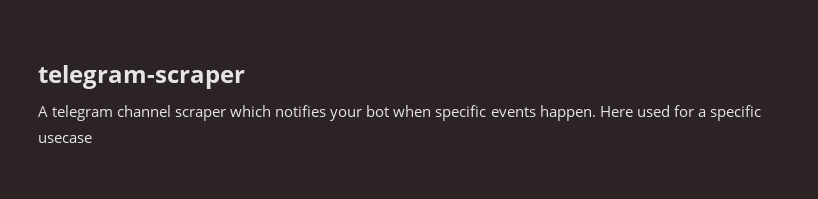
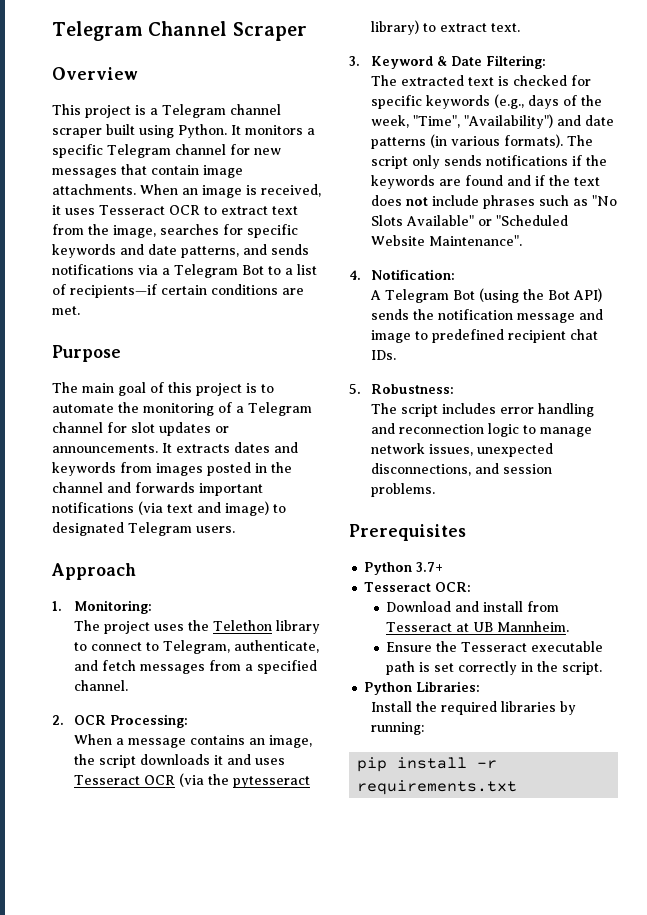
- telegram-scraper
- A telegram channel scraper which notifies your bot when specific events happen. Here used for a specific usecase
+ Telegram Channel Scraper
+ Overview
+ This project is a Telegram channel scraper built using Python. It monitors a specific Telegram channel for new messages that contain image attachments. When an image is received, it uses Tesseract OCR to extract text from the image, searches for specific keywords and date patterns, and sends notifications via a Telegram Bot to a list of recipients—if certain conditions are met.
+ Purpose
+ The main goal of this project is to automate the monitoring of a Telegram channel for slot updates or announcements. It extracts dates and keywords from images posted in the channel and forwards important notifications (via text and image) to designated Telegram users.
+ Approach
+ 1. Monitoring:
+ The project uses the Telethon library to connect to Telegram, authenticate, and fetch messages from a specified channel.
+ 2. OCR Processing:
+ When a message contains an image, the script downloads it and uses Tesseract OCR (via the pytesseract library) to extract text.
+ 3. Keyword & Date Filtering:
+ The extracted text is checked for specific keywords (e.g., days of the week, "Time", "Availability") and date patterns (in various formats). The script only sends notifications if the keywords are found and if the text does not include phrases such as "No Slots Available" or "Scheduled Website Maintenance".
+ 4. Notification:
+ A Telegram Bot (using the Bot API) sends the notification message and image to predefined recipient chat IDs.
+ 5. Robustness:
+ The script includes error handling and reconnection logic to manage network issues, unexpected disconnections, and session problems.
+ Prerequisites
+ Python 3.7+
+ Tesseract OCR:
+ Download and install from Tesseract at UB Mannheim.
+ Ensure the Tesseract executable path is set correctly in the script.
+ Python Libraries:
+ Install the required libraries by running:
+ pip install -r requirements.txt

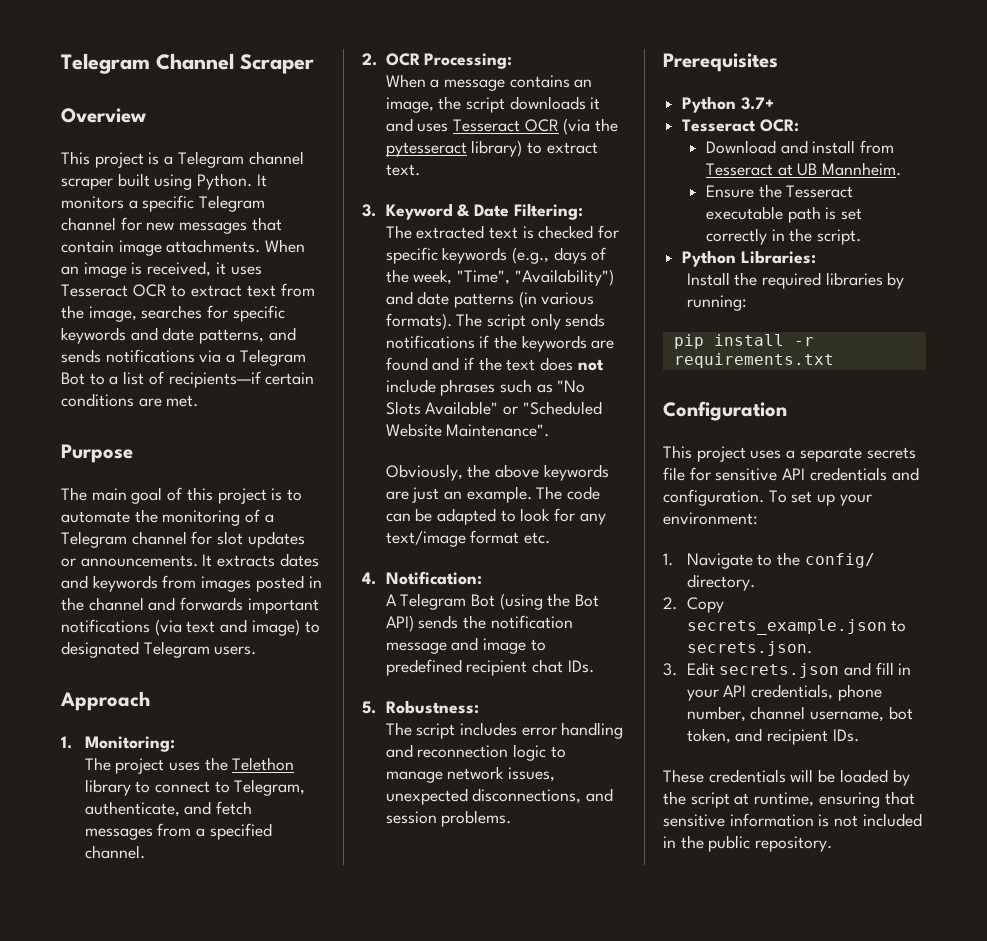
+ Obviously, the above keywords are just an example. The code can be adapted to look for any text/image format etc.
+ Configuration
+ This project uses a separate secrets file for sensitive API credentials and configuration. To set up your environment:
+ 1. Navigate to the config/ directory.
+ 2. Copy secrets_example.json to secrets.json.
+ 3. Edit secrets.json and fill in your API credentials, phone number, channel username, bot token, and recipient IDs.
+ These credentials will be loaded by the script at runtime, ensuring that sensitive information is not included in the public repository.

